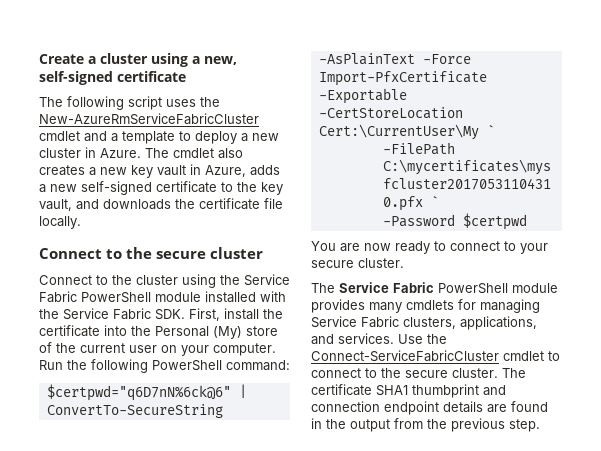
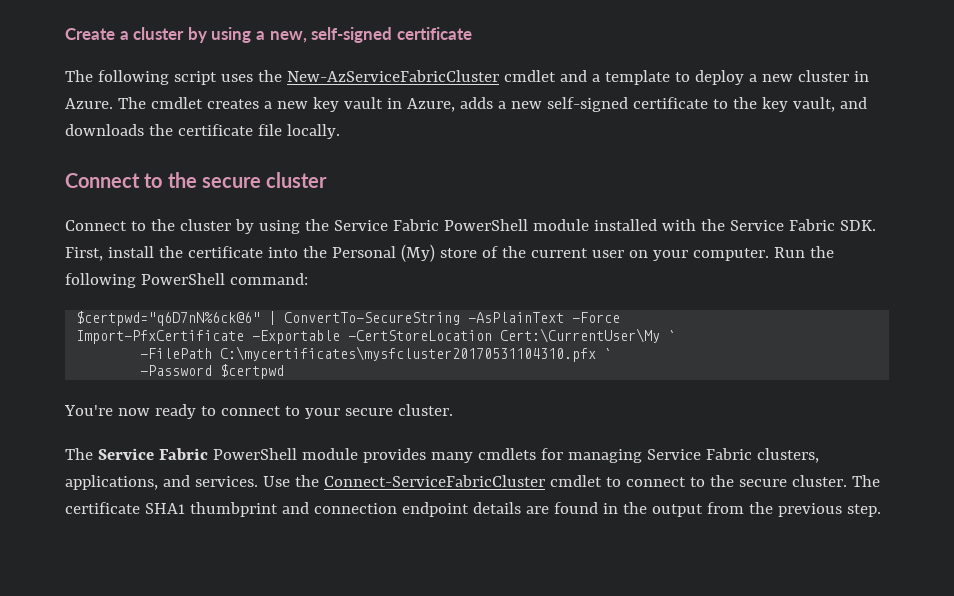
- Create a cluster using a new, self-signed certificate
+ Create a cluster by using a new, self-signed certificate
- The following script uses the New-AzureRmServiceFabricCluster cmdlet and a template to deploy a new cluster in Azure.
+ The following script uses the New-AzServiceFabricCluster cmdlet and a template to deploy a new cluster in Azure.
- The cmdlet also creates a new key vault in Azure, adds a new self-signed certificate to the key vault, and downloads the certificate file locally.
+ The cmdlet creates a new key vault in Azure, adds a new self-signed certificate to the key vault, and downloads the certificate file locally.
- Connect to the cluster using the Service Fabric PowerShell module installed with the Service Fabric SDK. First, install the certificate into the Personal (My) store of the current user on your computer.
+ Connect to the cluster by using the Service Fabric PowerShell module installed with the Service Fabric SDK. First, install the certificate into the Personal (My) store of the current user on your computer.
- You are now ready to connect to your secure cluster.
+ You're now ready to connect to your secure cluster.

